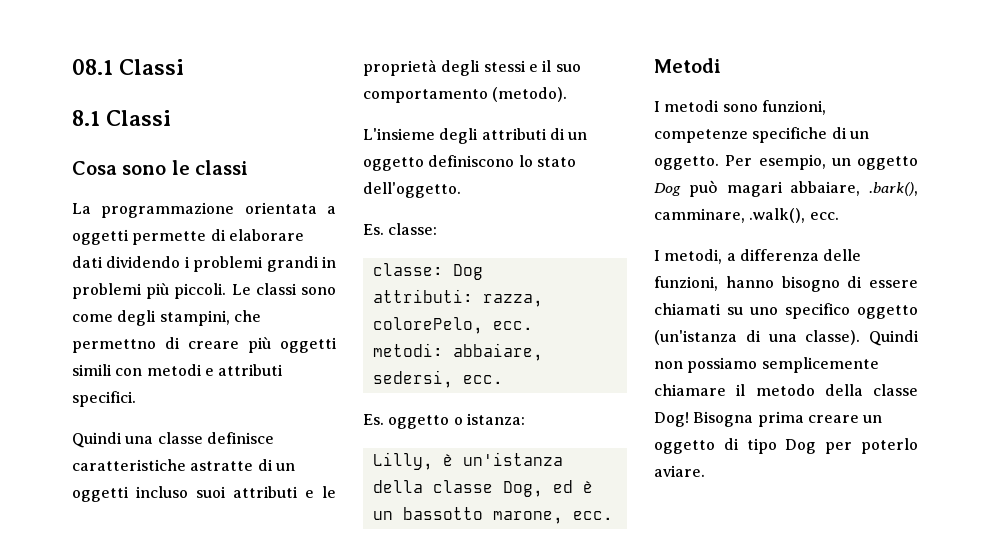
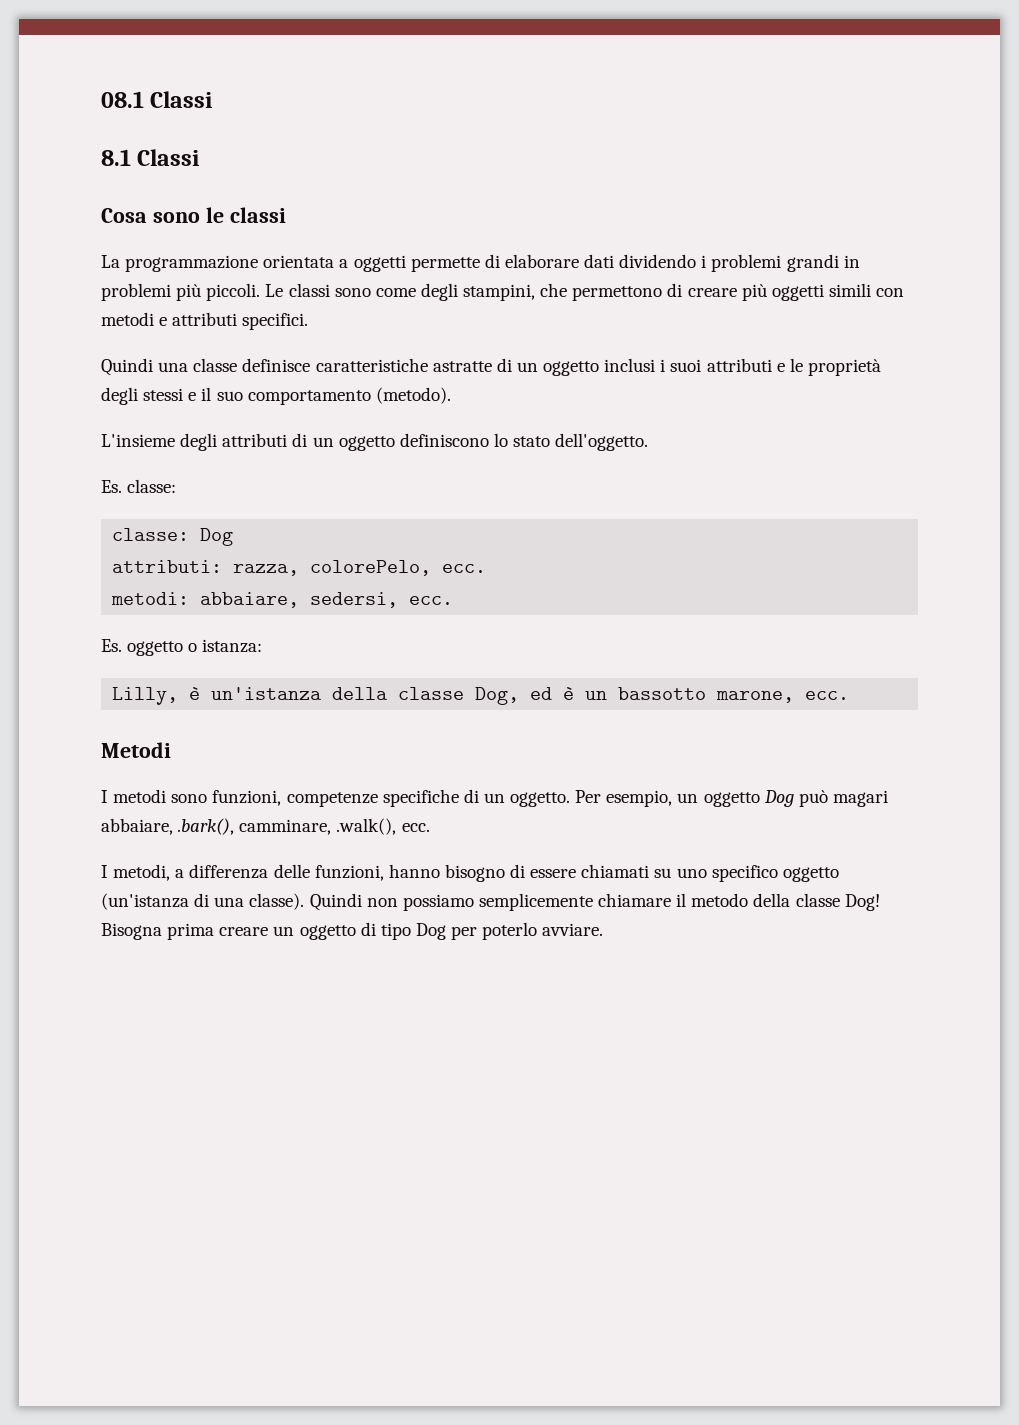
- Le classi sono come degli stampini, che permettno di creare più oggetti simili con metodi e attributi specifici.
+ Le classi sono come degli stampini, che permettono di creare più oggetti simili con metodi e attributi specifici.
- Quindi una classe definisce caratteristiche astratte di un oggetti incluso suoi attributi e le proprietà degli stessi e il suo comportamento (metodo).
+ Quindi una classe definisce caratteristiche astratte di un oggetto inclusi i suoi attributi e le proprietà degli stessi e il suo comportamento (metodo).
- Bisogna prima creare un oggetto di tipo Dog per poterlo aviare.
+ Bisogna prima creare un oggetto di tipo Dog per poterlo avviare.

